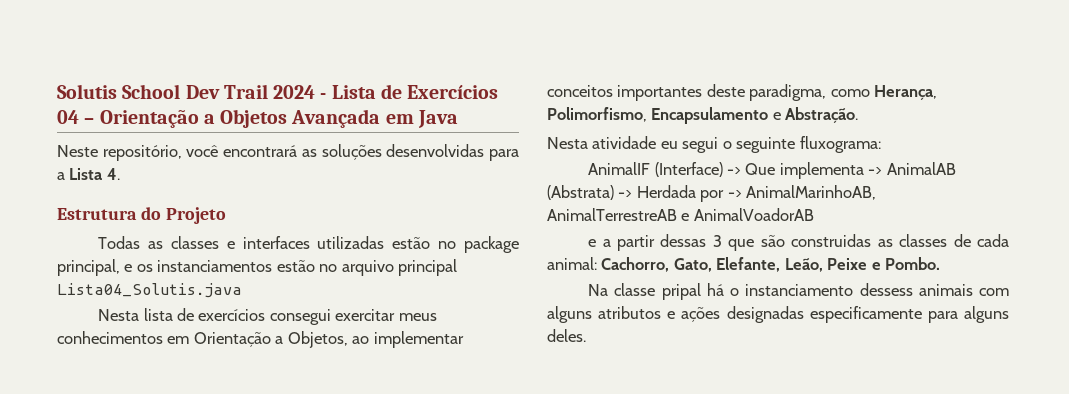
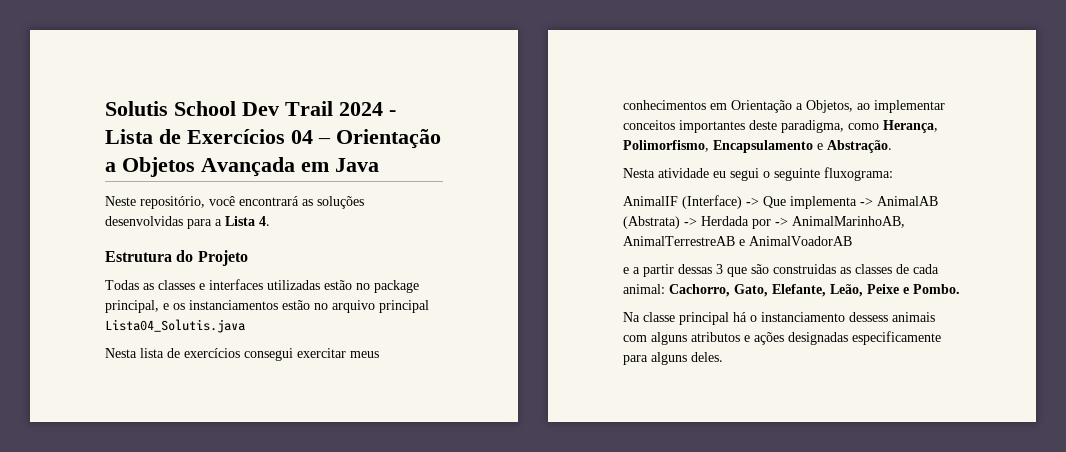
- Na classe pripal há o instanciamento dessess animais com alguns atributos e ações designadas especificamente para alguns deles.
+ Na classe principal há o instanciamento dessess animais com alguns atributos e ações designadas especificamente para alguns deles.

